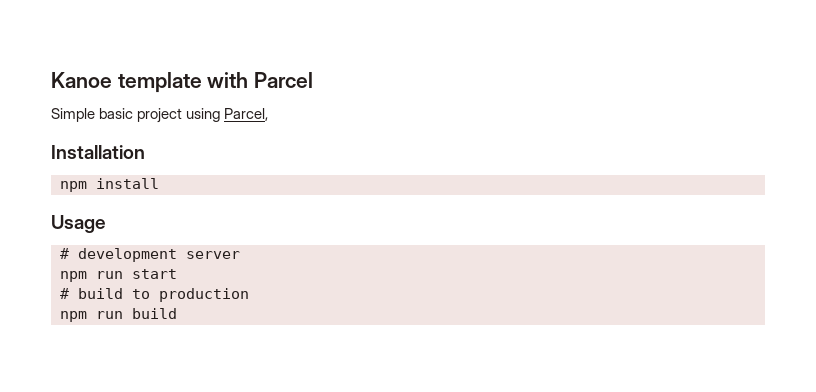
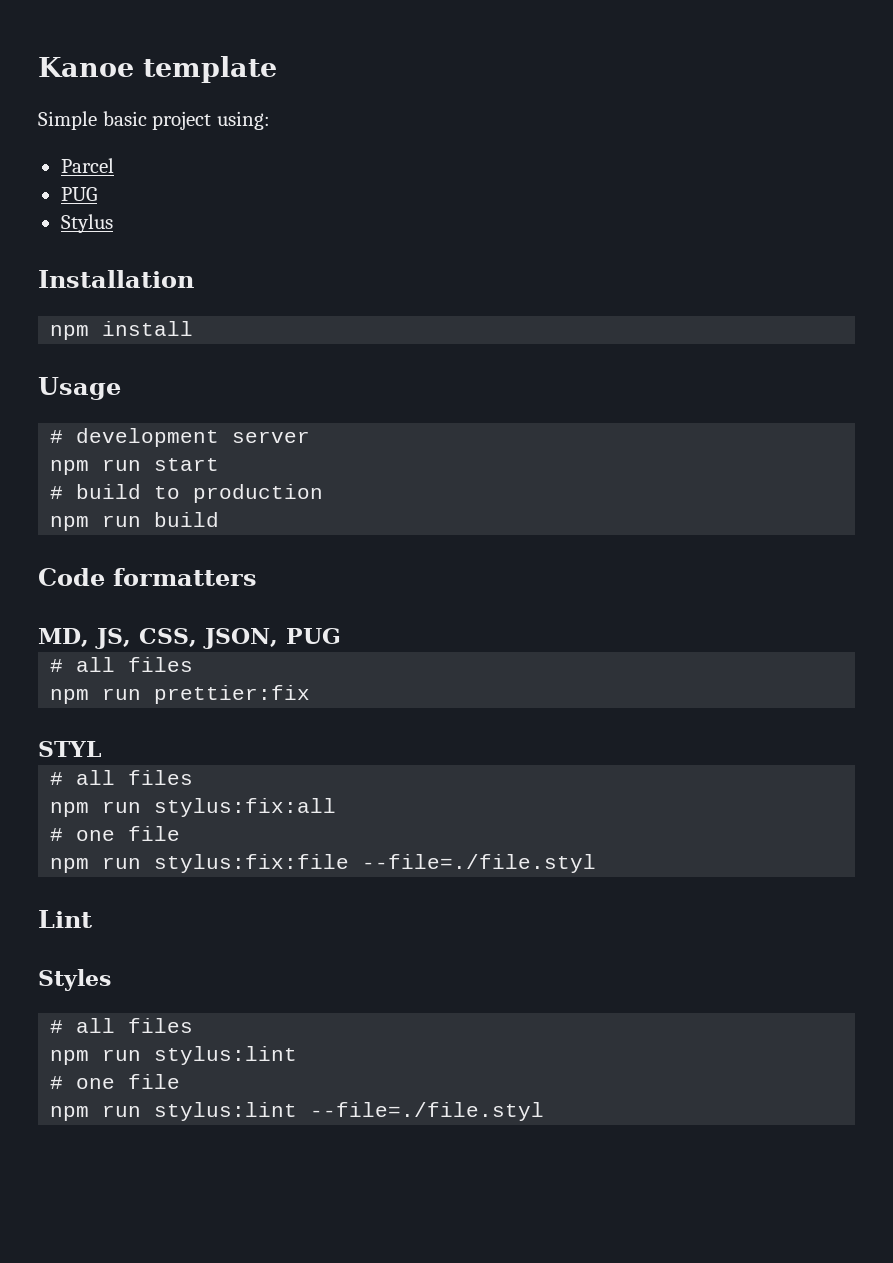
- Kanoe template with Parcel
+ Kanoe template
- Simple basic project using Parcel,
+ Simple basic project using:
+ Parcel
+ PUG
+ Stylus
+ Code formatters
+ MD, JS, CSS, JSON, PUG
+ # all files
+ npm run prettier:fix
+ STYL
+ # all files
+ npm run stylus:fix:all
+ # one file
+ npm run stylus:fix:file --file=./file.styl
+ Lint
+ Styles
+ # all files
+ npm run stylus:lint
+ # one file
+ npm run stylus:lint --file=./file.styl

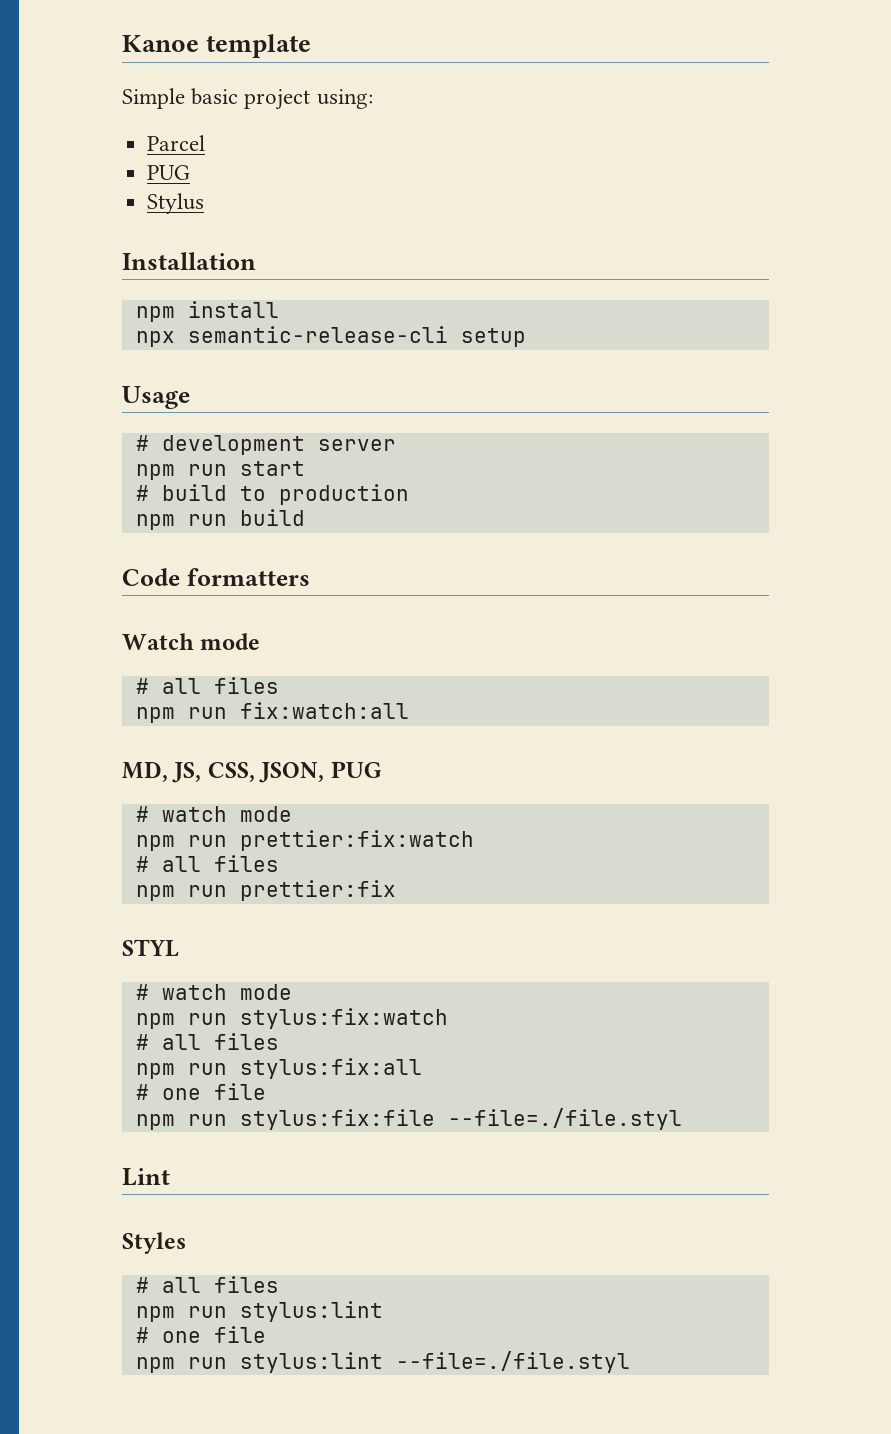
+ npx semantic-release-cli setup
+ Watch mode
+ # all files
+ npm run fix:watch:all
  MD, JS, CSS, JSON, PUG
+ # watch mode
+ npm run prettier:fix:watch
  STYL
+ # watch mode
+ npm run stylus:fix:watch

